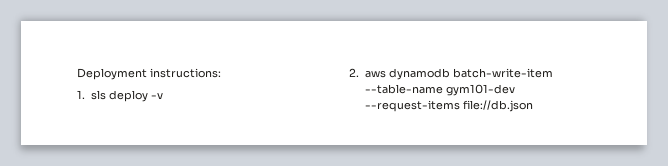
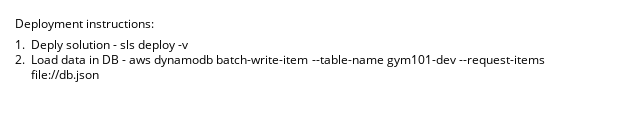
- 1. sls deploy -v
+ 1. Deply solution - sls deploy -v
- 2. aws dynamodb batch-write-item --table-name gym101-dev --request-items file://db.json
+ 2. Load data in DB - aws dynamodb batch-write-item --table-name gym101-dev --request-items file://db.json

